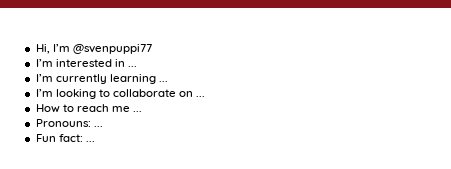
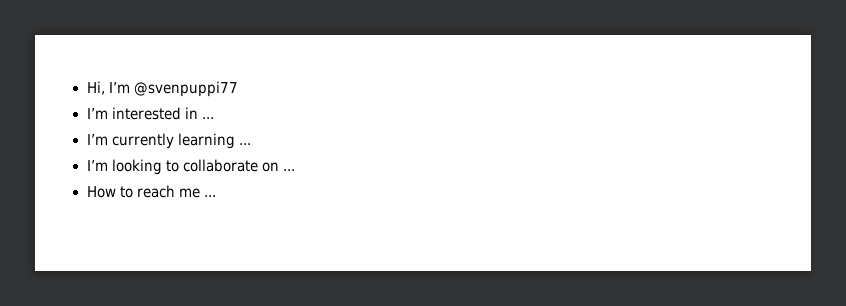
- Pronouns: ...
- Fun fact: ...

